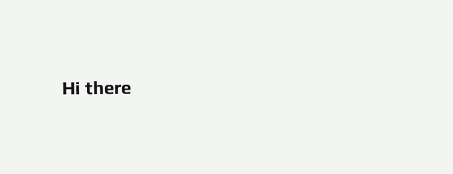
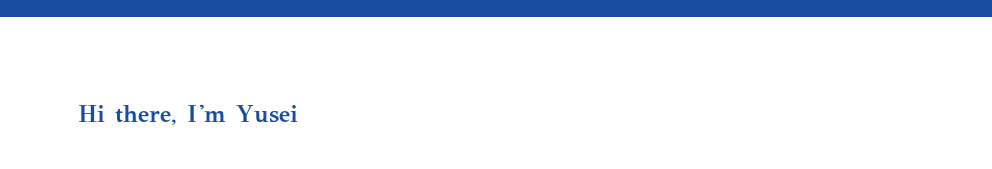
- Hi there
+ Hi there, I'm Yusei

